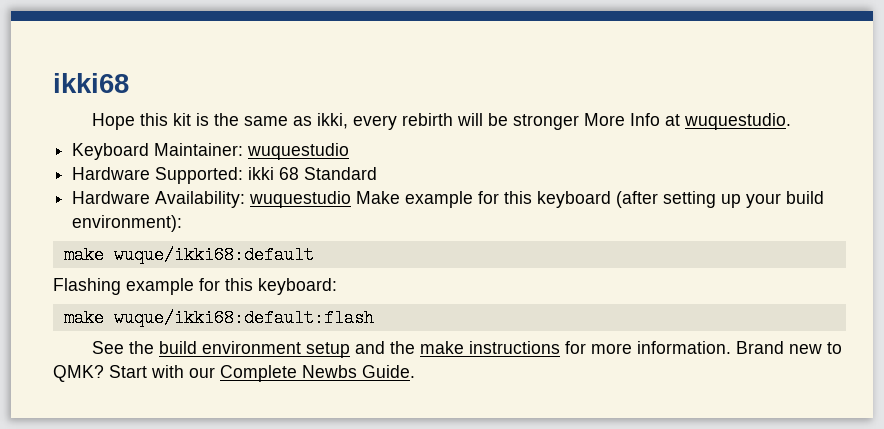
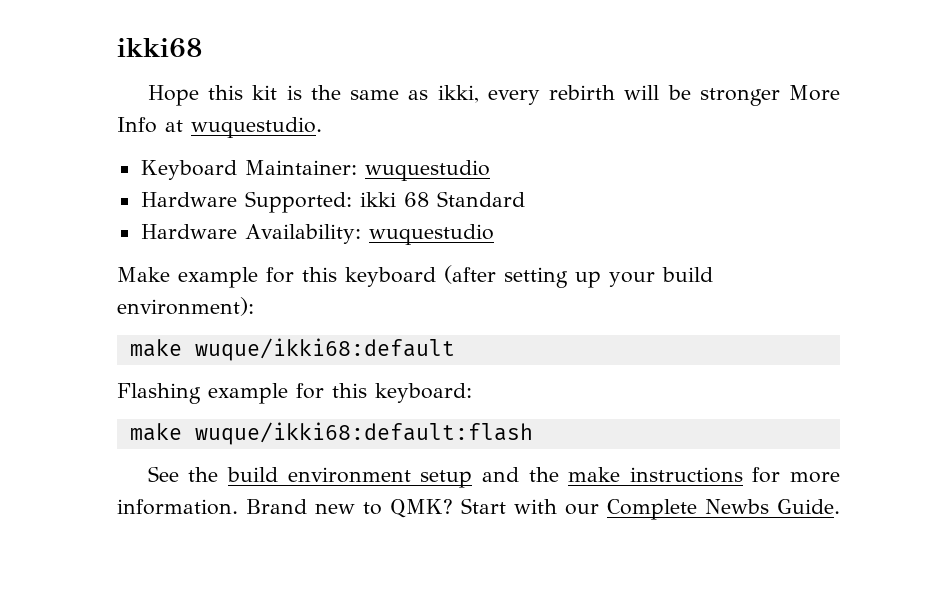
- Hardware Availability: wuquestudio Make example for this keyboard (after setting up your build environment):
+ Hardware Availability: wuquestudio
+ Make example for this keyboard (after setting up your build environment):

